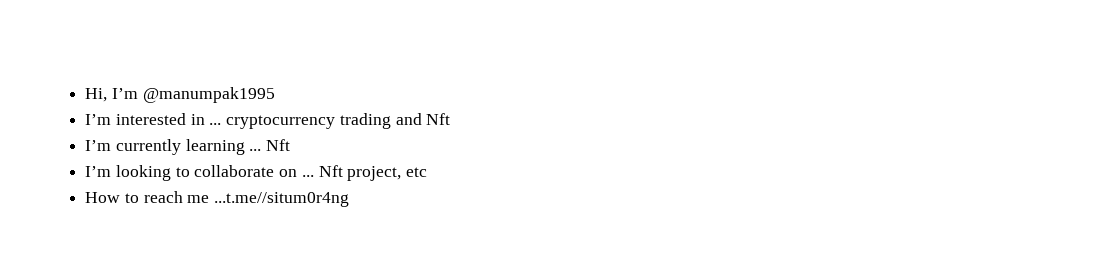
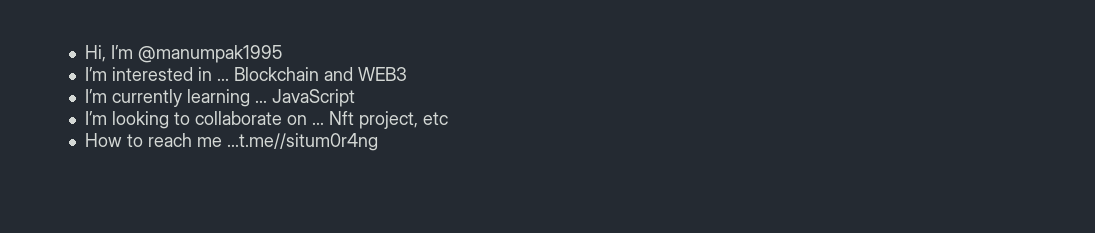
- I’m interested in ... cryptocurrency trading and Nft
+ I’m interested in ... Blockchain and WEB3
- I’m currently learning ... Nft
+ I’m currently learning ... JavaScript

